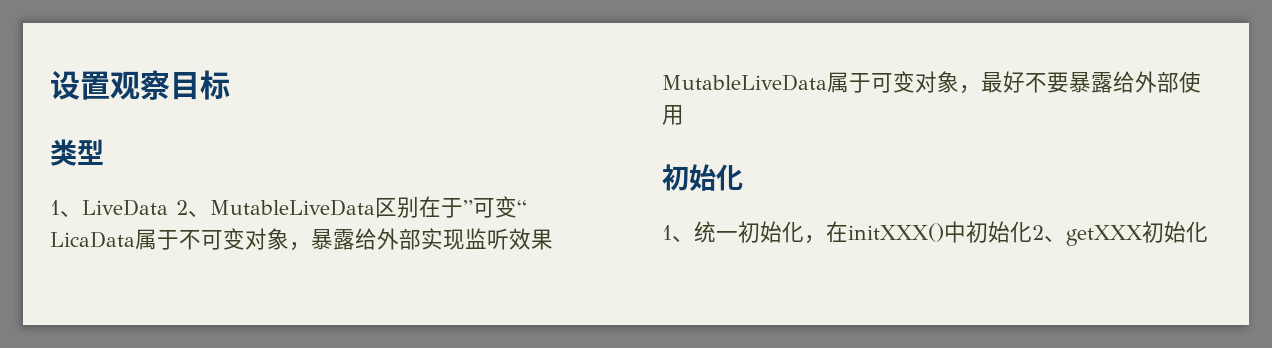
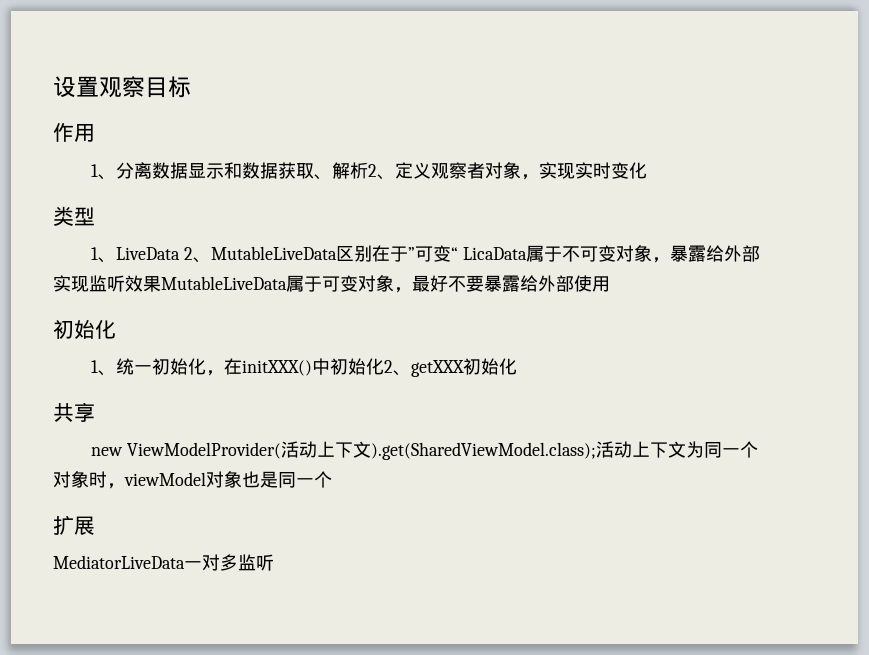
+ 作用
+ 1、分离数据显示和数据获取、解析2、定义观察者对象，实现实时变化
+ 共享
+ new ViewModelProvider(活动上下文).get(SharedViewModel.class);活动上下文为同一个对象时，viewModel对象也是同一个
+ 扩展
+ MediatorLiveData一对多监听

